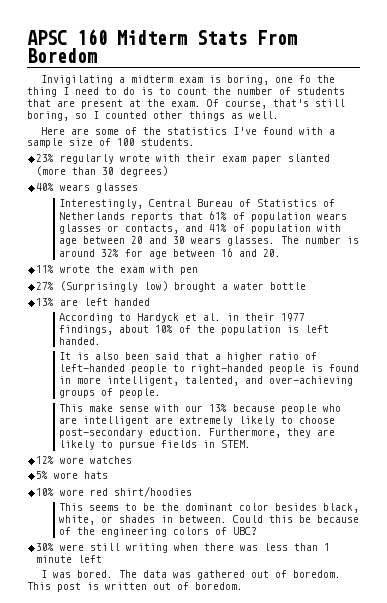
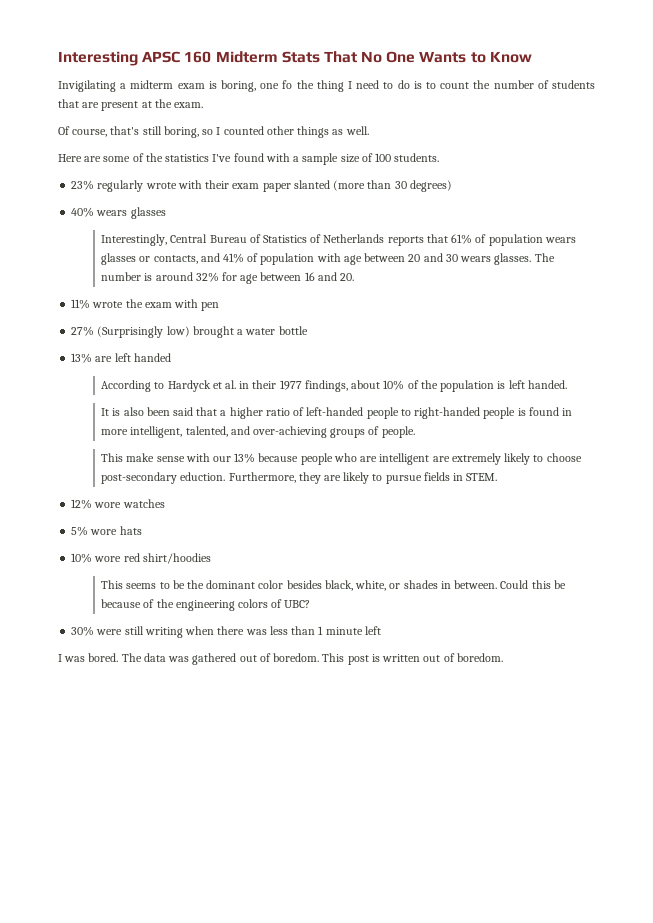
- APSC 160 Midterm Stats From Boredom
+ Interesting APSC 160 Midterm Stats That No One Wants to Know
- Invigilating a midterm exam is boring, one fo the thing I need to do is to count the number of students that are present at the exam. Of course, that's still boring, so I counted other things as well.
+ Invigilating a midterm exam is boring, one fo the thing I need to do is to count the number of students that are present at the exam.
+ Of course, that's still boring, so I counted other things as well.

